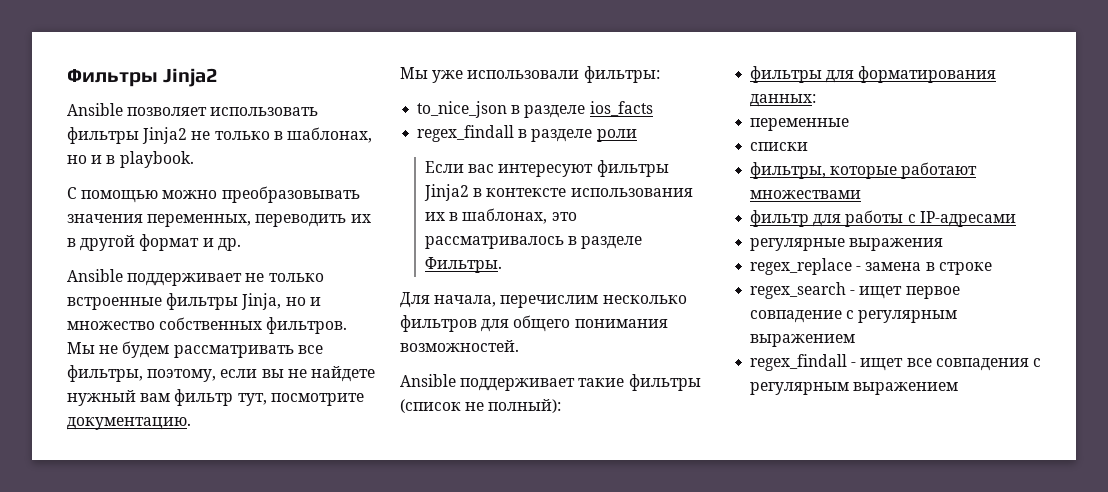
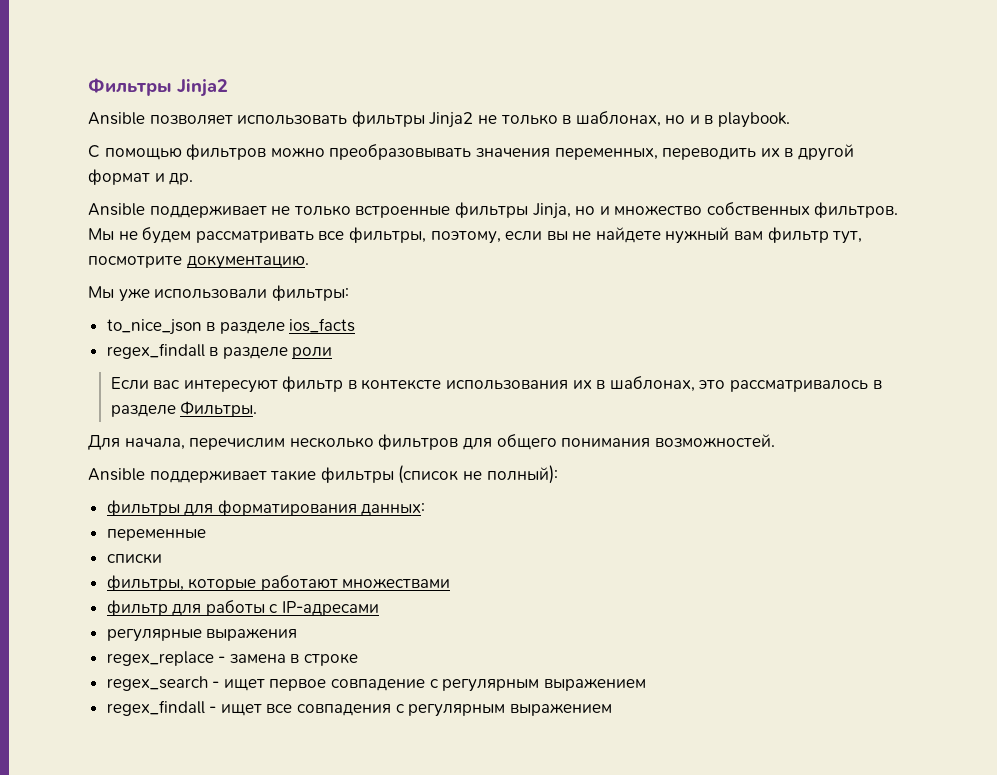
- С помощью можно преобразовывать значения переменных, переводить их в другой формат и др.
+ С помощью фильтров можно преобразовывать значения переменных, переводить их в другой формат и др.
- Если вас интересуют фильтры Jinja2 в контексте использования их в шаблонах, это рассматривалось в разделе Фильтры.
+ Если вас интересуют фильтр в контексте использования их в шаблонах, это рассматривалось в разделе Фильтры.

